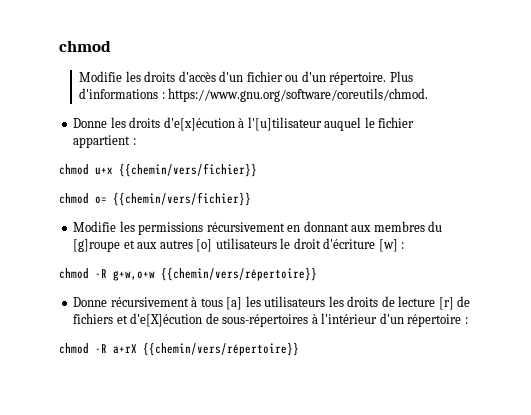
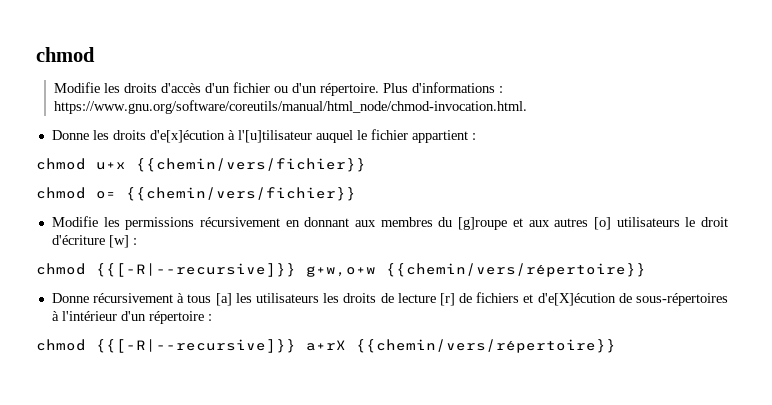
- Plus d'informations : https://www.gnu.org/software/coreutils/chmod.
+ Plus d'informations : https://www.gnu.org/software/coreutils/manual/html_node/chmod-invocation.html.
- chmod -R g+w,o+w {{chemin/vers/répertoire}}
+ chmod {{[-R|--recursive]}} g+w,o+w {{chemin/vers/répertoire}}
- chmod -R a+rX {{chemin/vers/répertoire}}
+ chmod {{[-R|--recursive]}} a+rX {{chemin/vers/répertoire}}

